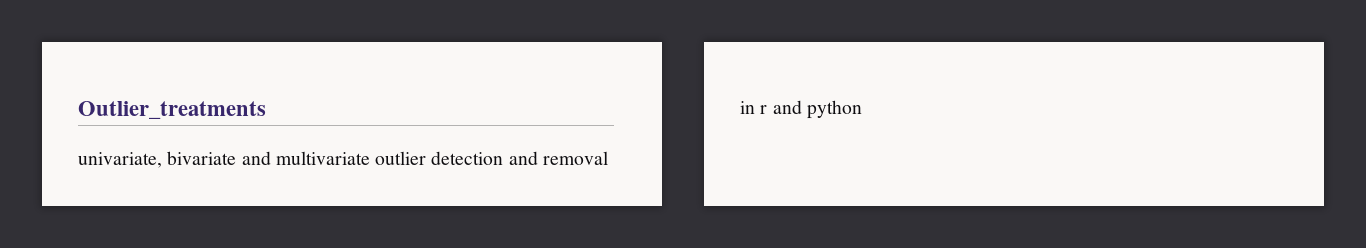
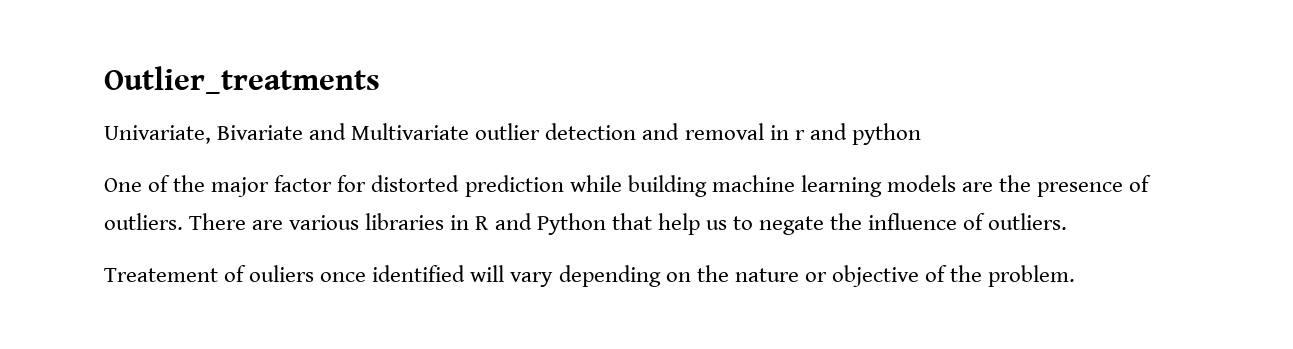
- univariate, bivariate and multivariate outlier detection and removal in r and python
+ Univariate, Bivariate and Multivariate outlier detection and removal in r and python
+ One of the major factor for distorted prediction while building machine learning models are the presence of outliers. There are various libraries in R and Python that help us to negate the influence of outliers.
+ Treatement of ouliers once identified will vary depending on the nature or objective of the problem.

